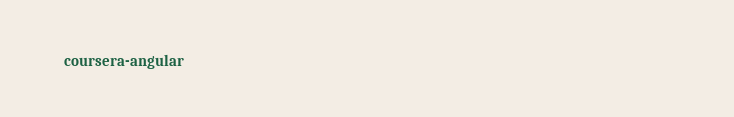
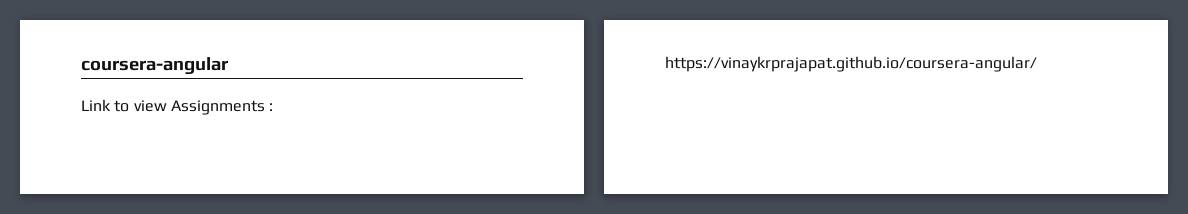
+ Link to view Assignments : https://vinaykrprajapat.github.io/coursera-angular/

